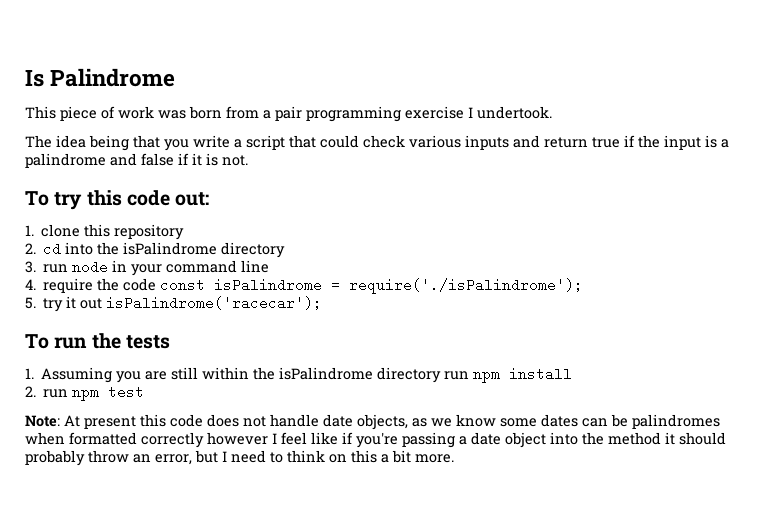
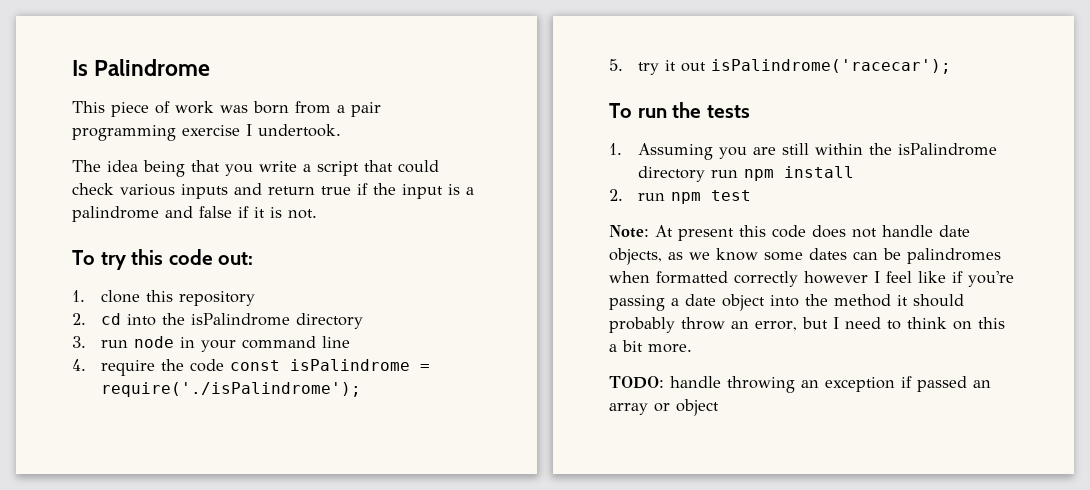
+ TODO: handle throwing an exception if passed an array or object

